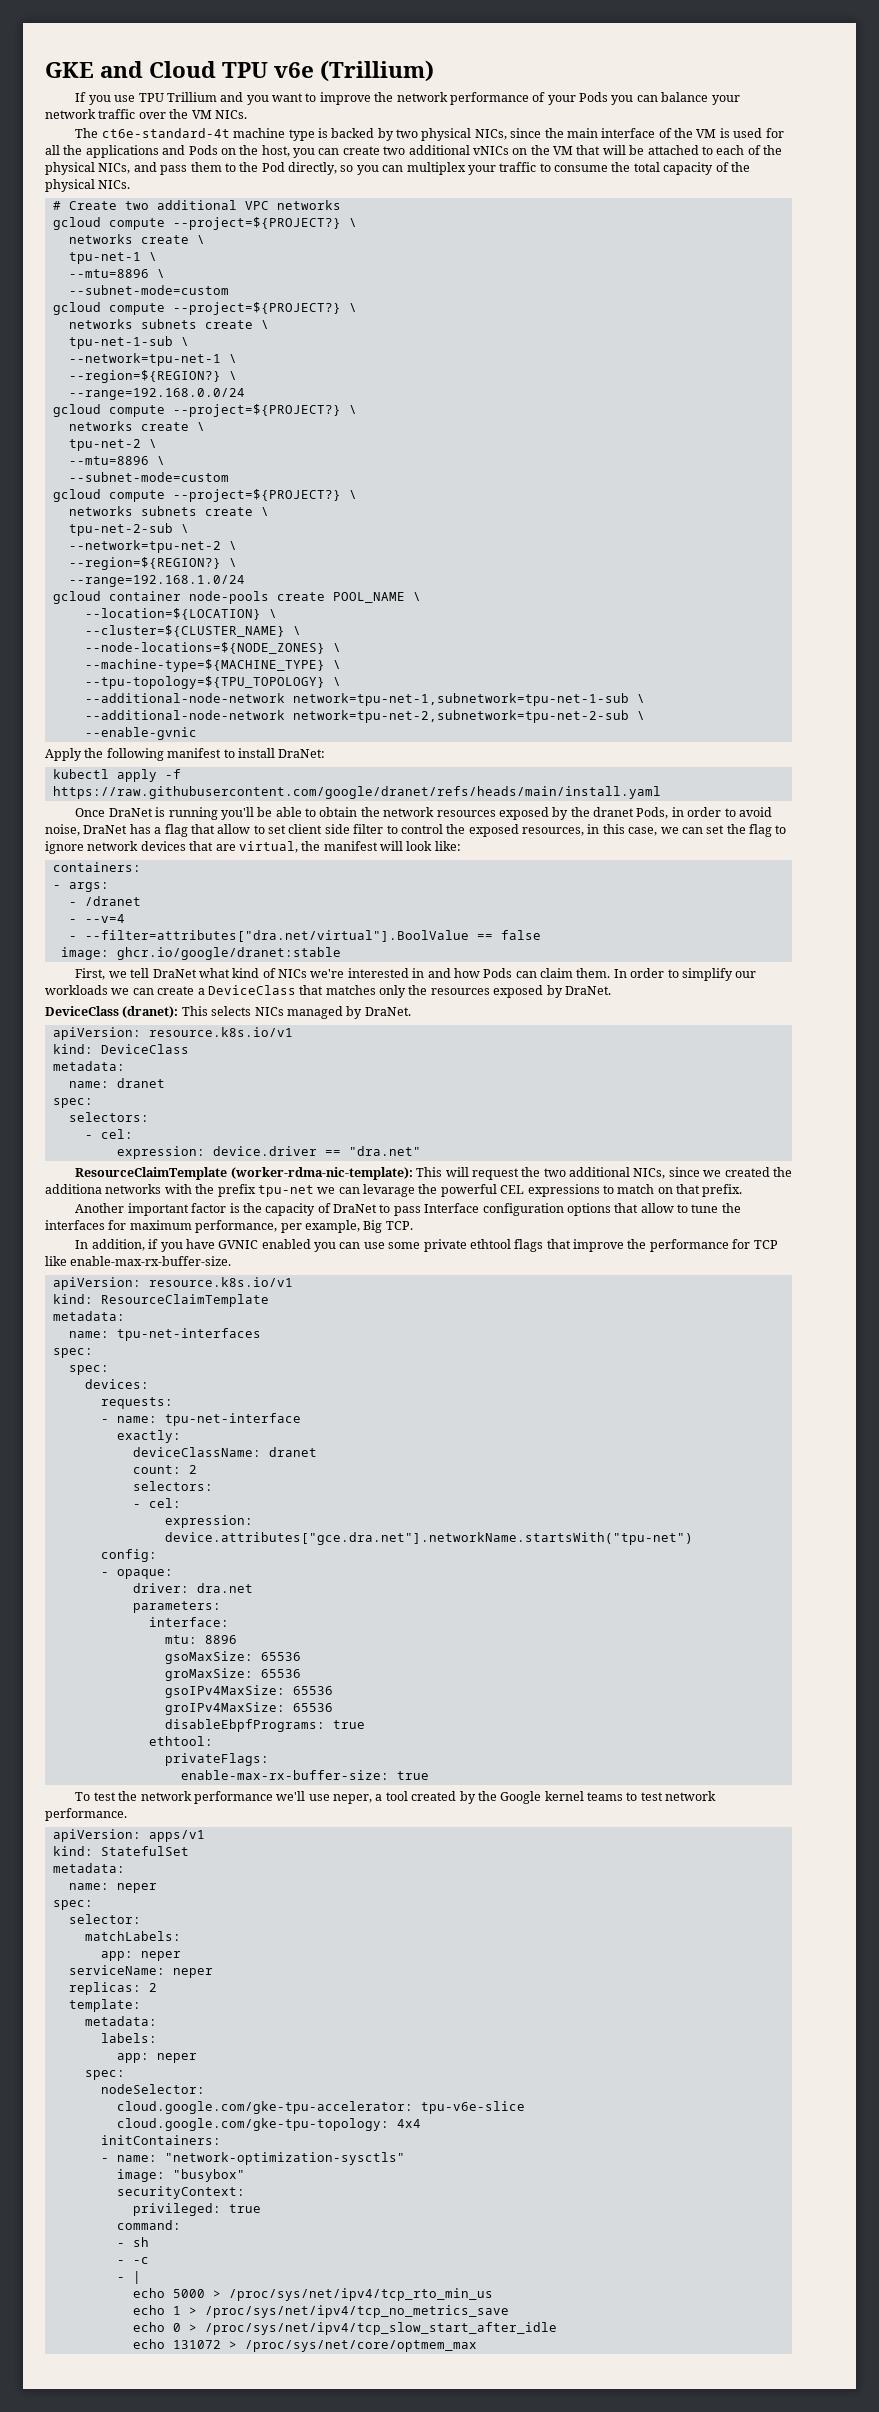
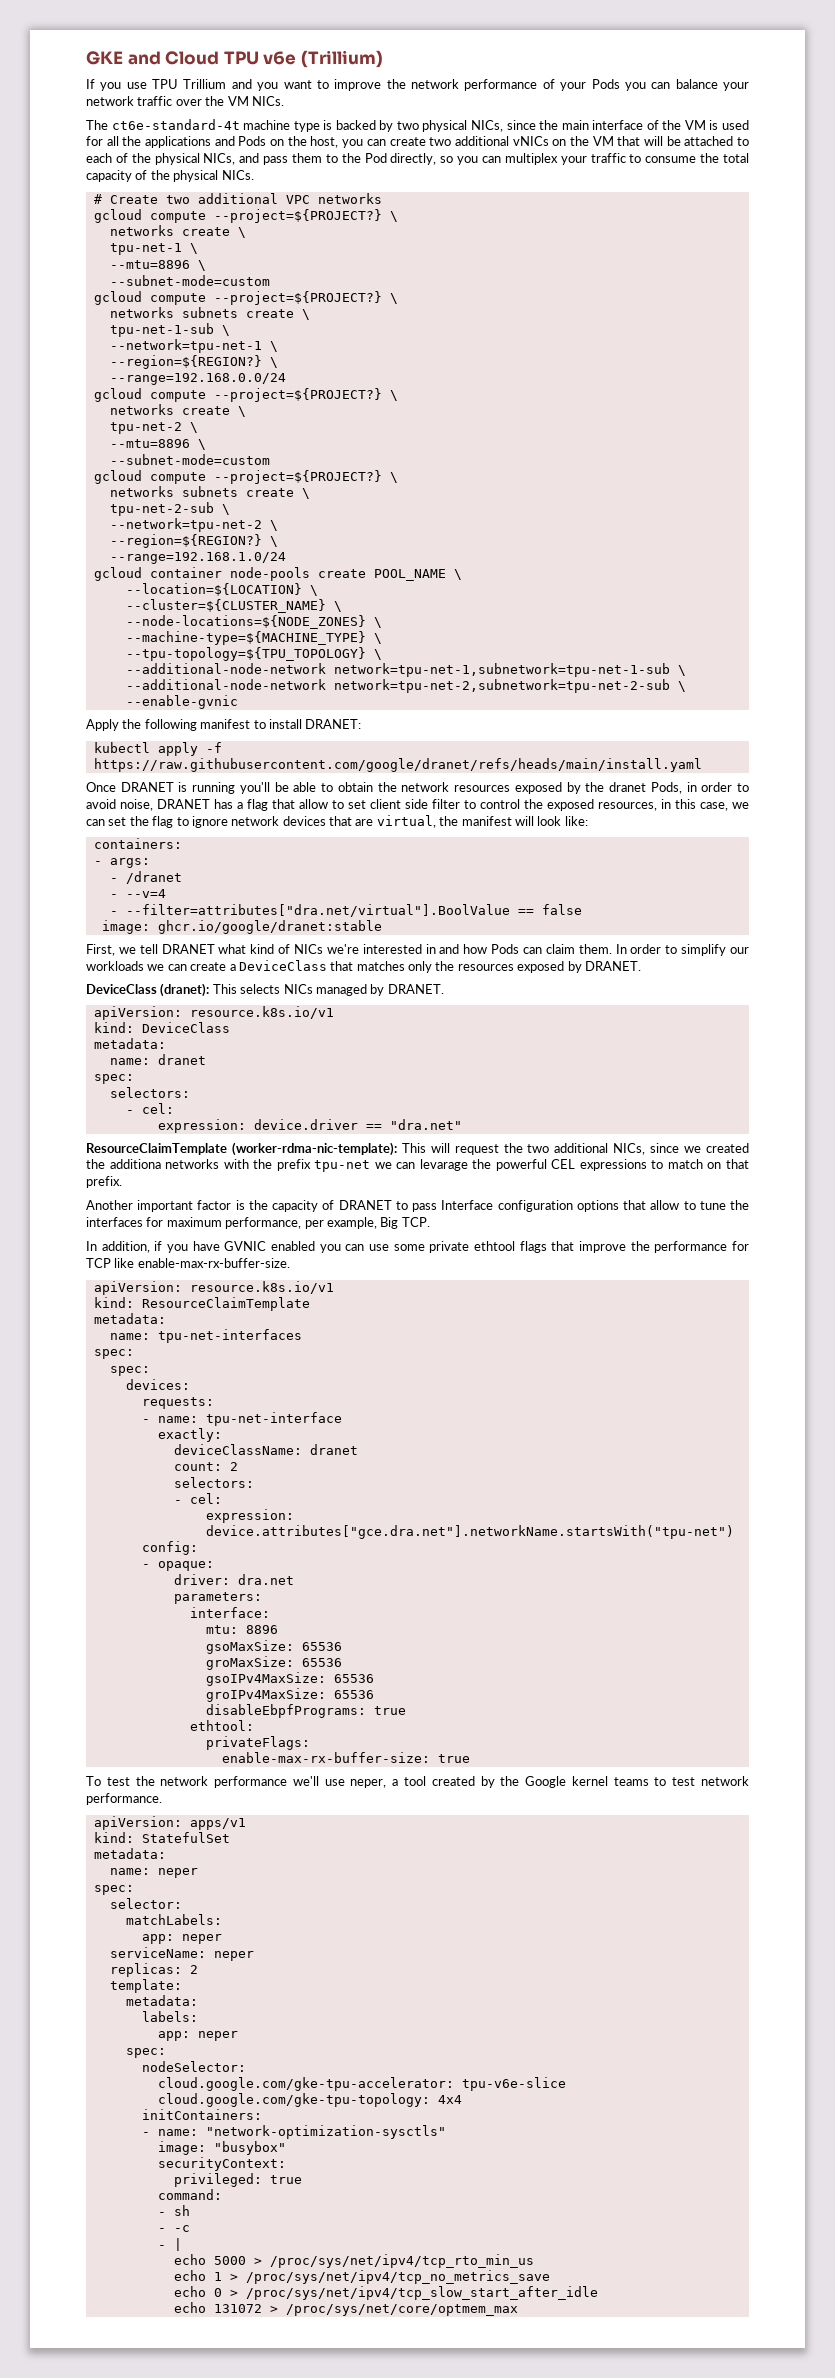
- Apply the following manifest to install DraNet:
+ Apply the following manifest to install DRANET:
- Once DraNet is running you'll be able to obtain the network resources exposed by the dranet Pods, in order to avoid noise, DraNet has a flag that allow to set client side filter to control the exposed resources, in this case, we can set the flag to ignore network devices that are virtual, the manifest will look like:
+ Once DRANET is running you'll be able to obtain the network resources exposed by the dranet Pods, in order to avoid noise, DRANET has a flag that allow to set client side filter to control the exposed resources, in this case, we can set the flag to ignore network devices that are virtual, the manifest will look like:
- First, we tell DraNet what kind of NICs we're interested in and how Pods can claim them.
+ First, we tell DRANET what kind of NICs we're interested in and how Pods can claim them.
- In order to simplify our workloads we can create a DeviceClass that matches only the resources exposed by DraNet.
+ In order to simplify our workloads we can create a DeviceClass that matches only the resources exposed by DRANET.
- DeviceClass (dranet): This selects NICs managed by DraNet.
+ DeviceClass (dranet): This selects NICs managed by DRANET.
- Another important factor is the capacity of DraNet to pass Interface configuration options that allow to tune the interfaces for maximum performance, per example, Big TCP.
+ Another important factor is the capacity of DRANET to pass Interface configuration options that allow to tune the interfaces for maximum performance, per example, Big TCP.

